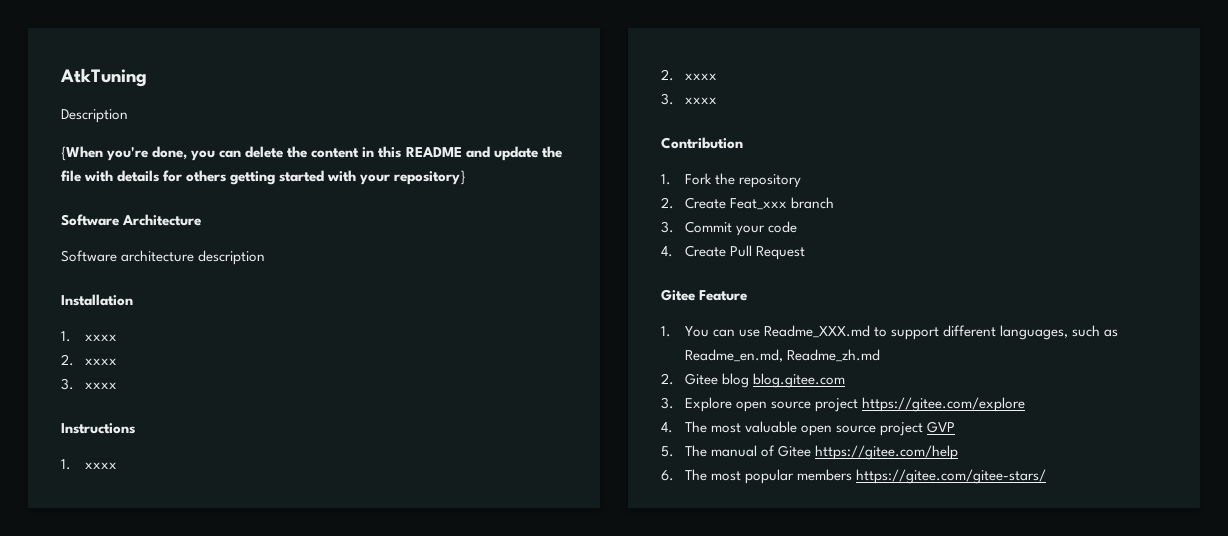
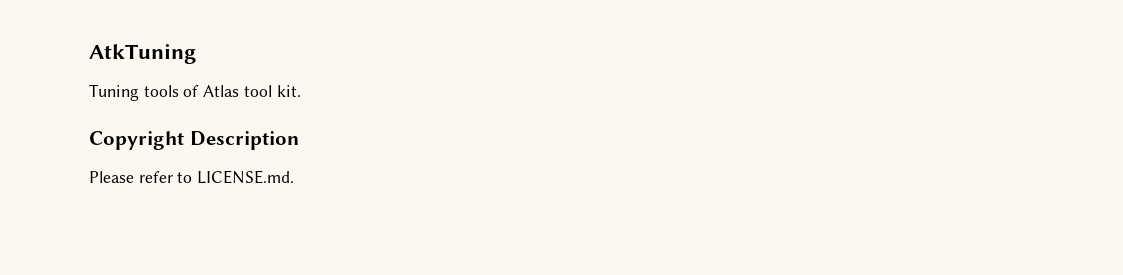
- Description
- {When you're done, you can delete the content in this README and update the file with details for others getting started with your repository}
- Software Architecture
- Software architecture description
- Installation
- 1. xxxx
- 2. xxxx
- 3. xxxx
- Instructions
- 1. xxxx
- 2. xxxx
- 3. xxxx
- Contribution
- 1. Fork the repository
- 2. Create Feat_xxx branch
- 3. Commit your code
- 4. Create Pull Request
- Gitee Feature
- 1. You can use Readme_XXX.md to support different languages, such as Readme_en.md, Readme_zh.md
- 2. Gitee blog blog.gitee.com
- 3. Explore open source project https://gitee.com/explore
- 4. The most valuable open source project GVP
- 5. The manual of Gitee https://gitee.com/help
- 6. The most popular members https://gitee.com/gitee-stars/
+ Tuning tools of Atlas tool kit.
+ Copyright Description
+ Please refer to LICENSE.md.

